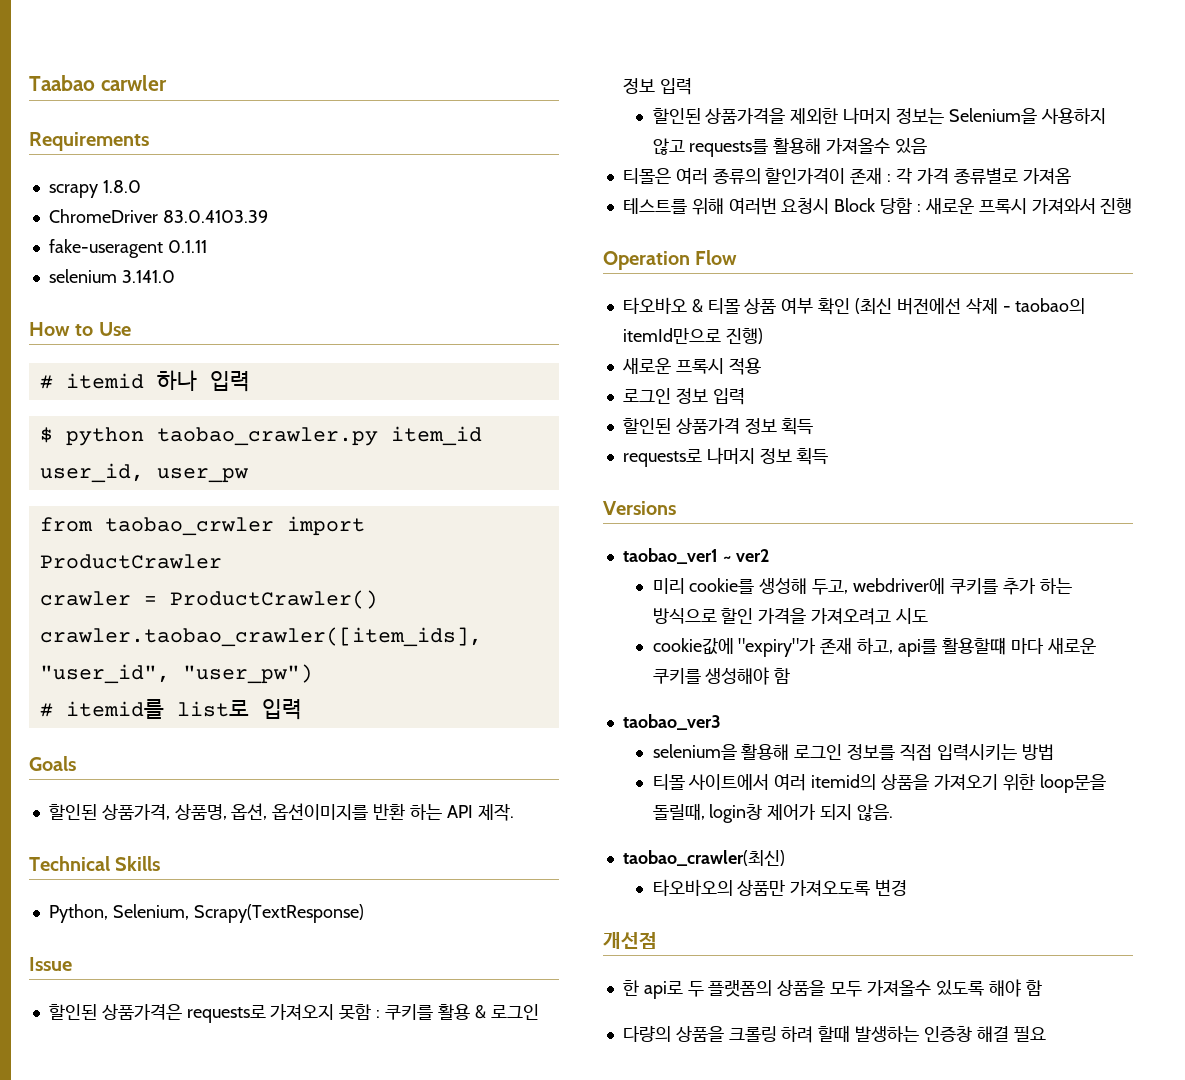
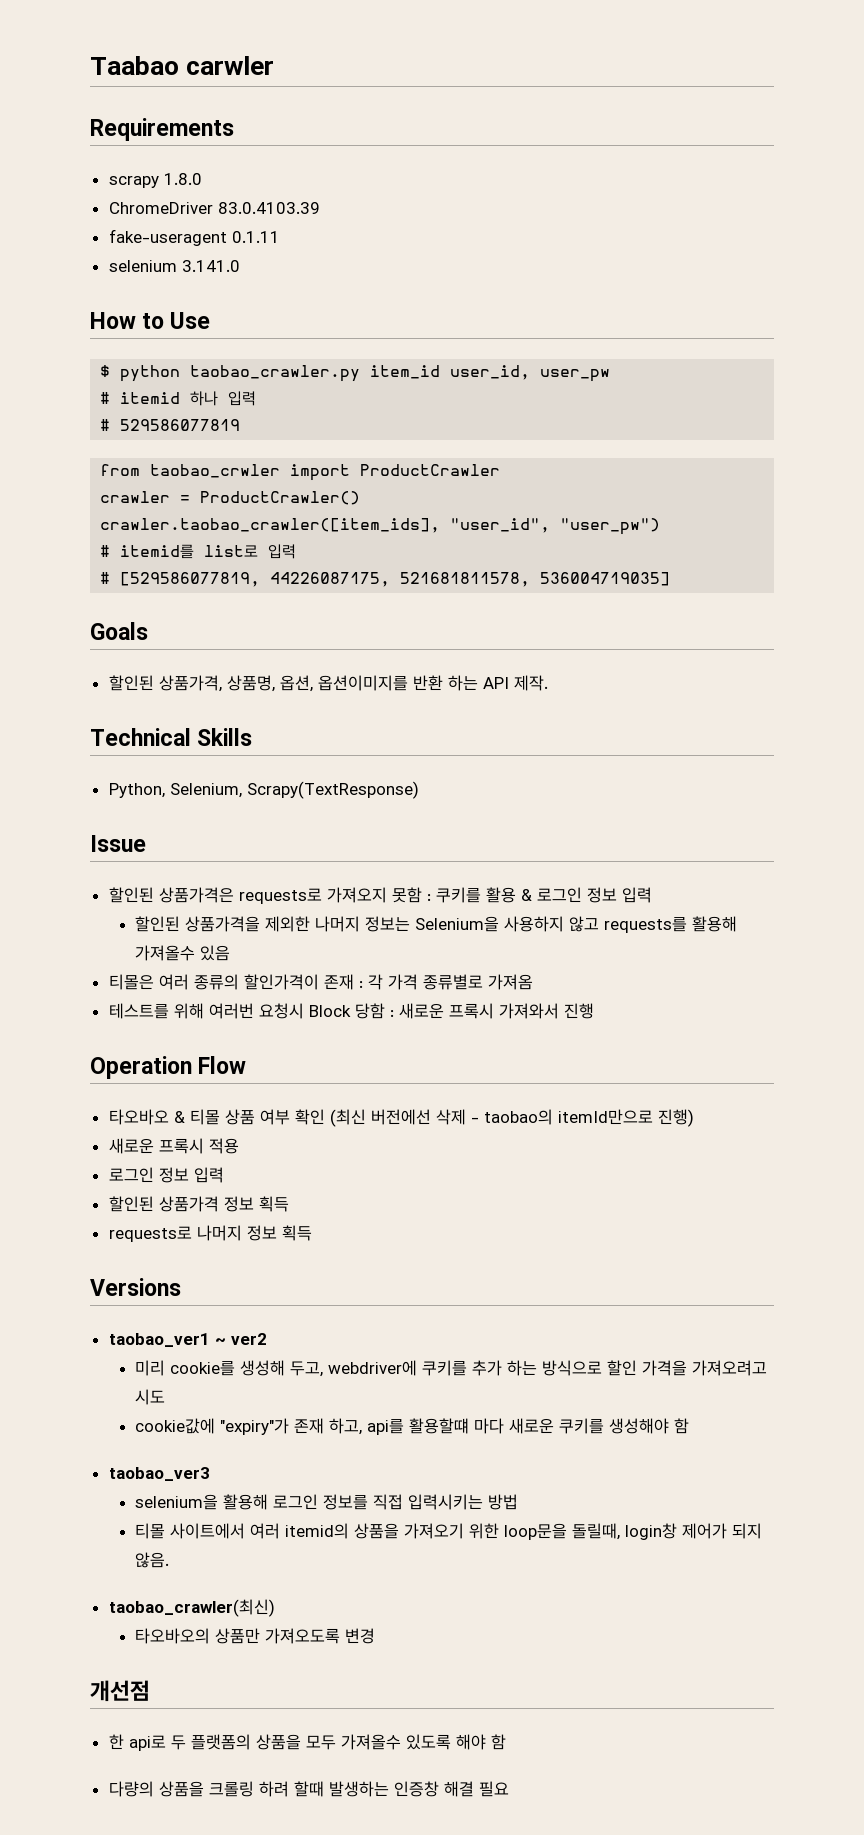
- # itemid 하나 입력
+ # itemid 하나 입력
+ # 529586077819
+ # [529586077819, 44226087175, 521681811578, 536004719035]

